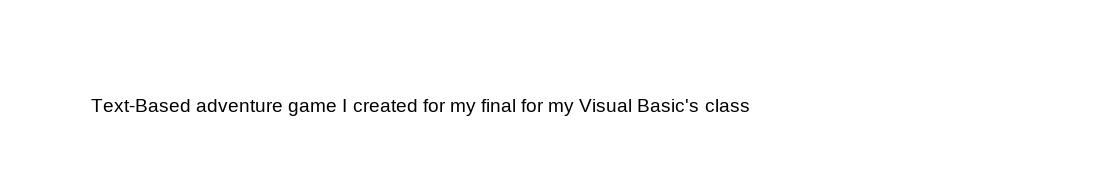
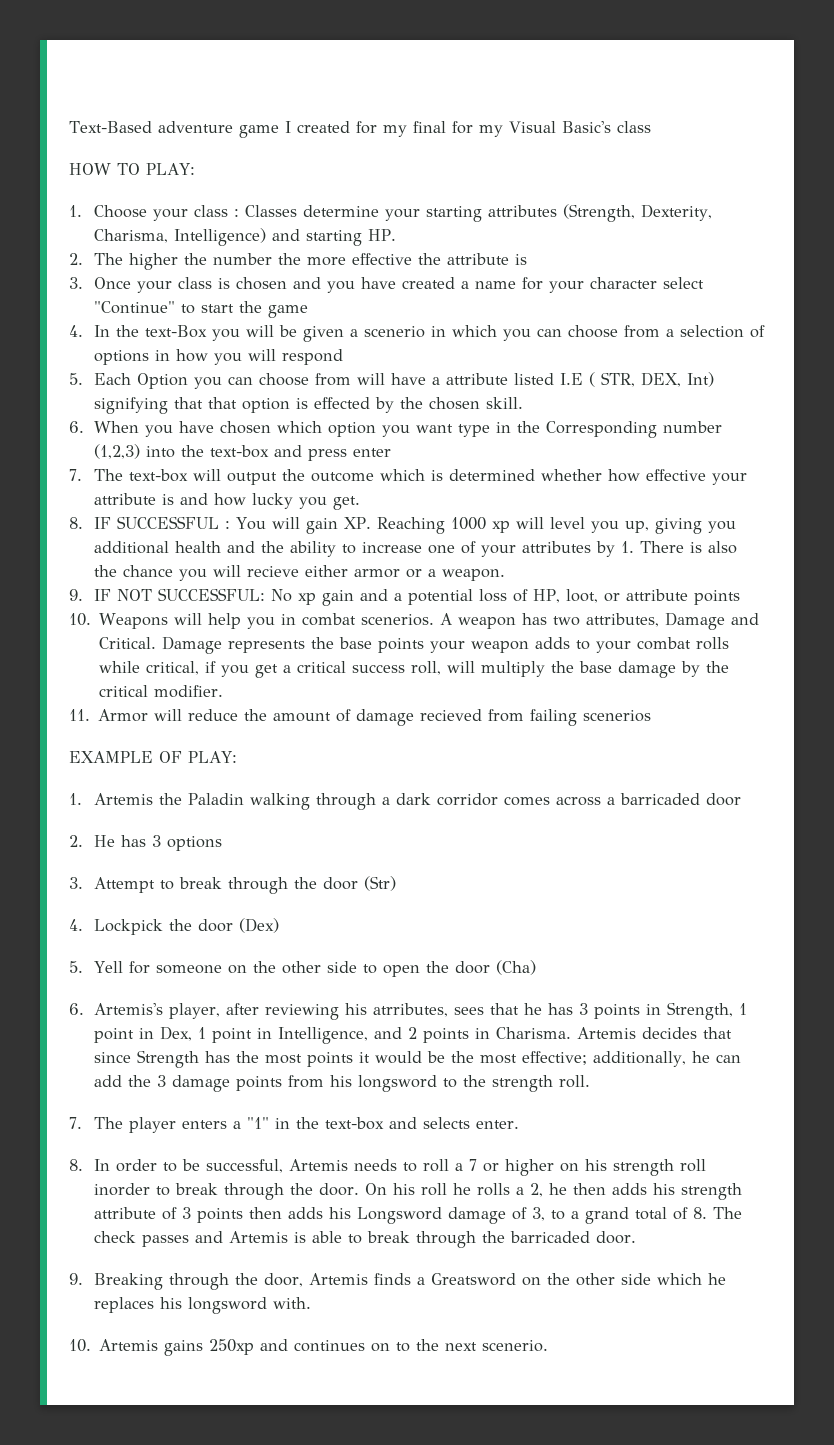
+ HOW TO PLAY:
+ 1. Choose your class : Classes determine your starting attributes (Strength, Dexterity, Charisma, Intelligence) and starting HP.
+ 2. The higher the number the more effective the attribute is
+ 3. Once your class is chosen and you have created a name for your character select "Continue" to start the game
+ 4. In the text-Box you will be given a scenerio in which you can choose from a selection of options in how you will respond
+ 5. Each Option you can choose from will have a attribute listed I.E ( STR, DEX, Int) signifying that that option is effected by the chosen skill.
+ 6. When you have chosen which option you want type in the Corresponding number (1,2,3) into the text-box and press enter
+ 7. The text-box will output the outcome which is determined whether how effective your attribute is and how lucky you get.
+ 8. IF SUCCESSFUL : You will gain XP. Reaching 1000 xp will level you up, giving you additional health and the ability to increase one of your attributes by 1. There is also the chance you will recieve either armor or a weapon.
+ 9. IF NOT SUCCESSFUL: No xp gain and a potential loss of HP, loot, or attribute points
+ 10. Weapons will help you in combat scenerios. A weapon has two attributes, Damage and Critical. Damage represents the base points your weapon adds to your combat rolls while critical, if you get a critical success roll, will multiply the base damage by the critical modifier.
+ 11. Armor will reduce the amount of damage recieved from failing scenerios
+ EXAMPLE OF PLAY:
+ 1. Artemis the Paladin walking through a dark corridor comes across a barricaded door
+ 2. He has 3 options
+ 3. Attempt to break through the door (Str)
+ 4. Lockpick the door (Dex)
+ 5. Yell for someone on the other side to open the door (Cha)
+ 6. Artemis's player, after reviewing his atrributes, sees that he has 3 points in Strength, 1 point in Dex, 1 point in Intelligence, and 2 points in Charisma. Artemis decides that since Strength has the most points it would be the most effective; additionally, he can add the 3 damage points from his longsword to the strength roll.
+ 7. The player enters a "1" in the text-box and selects enter.
+ 8. In order to be successful, Artemis needs to roll a 7 or higher on his strength roll inorder to break through the door. On his roll he rolls a 2, he then adds his strength attribute of 3 points then adds his Longsword damage of 3, to a grand total of 8. The check passes and Artemis is able to break through the barricaded door.
+ 9. Breaking through the door, Artemis finds a Greatsword on the other side which he replaces his longsword with.
+ 10. Artemis gains 250xp and continues on to the next scenerio.

